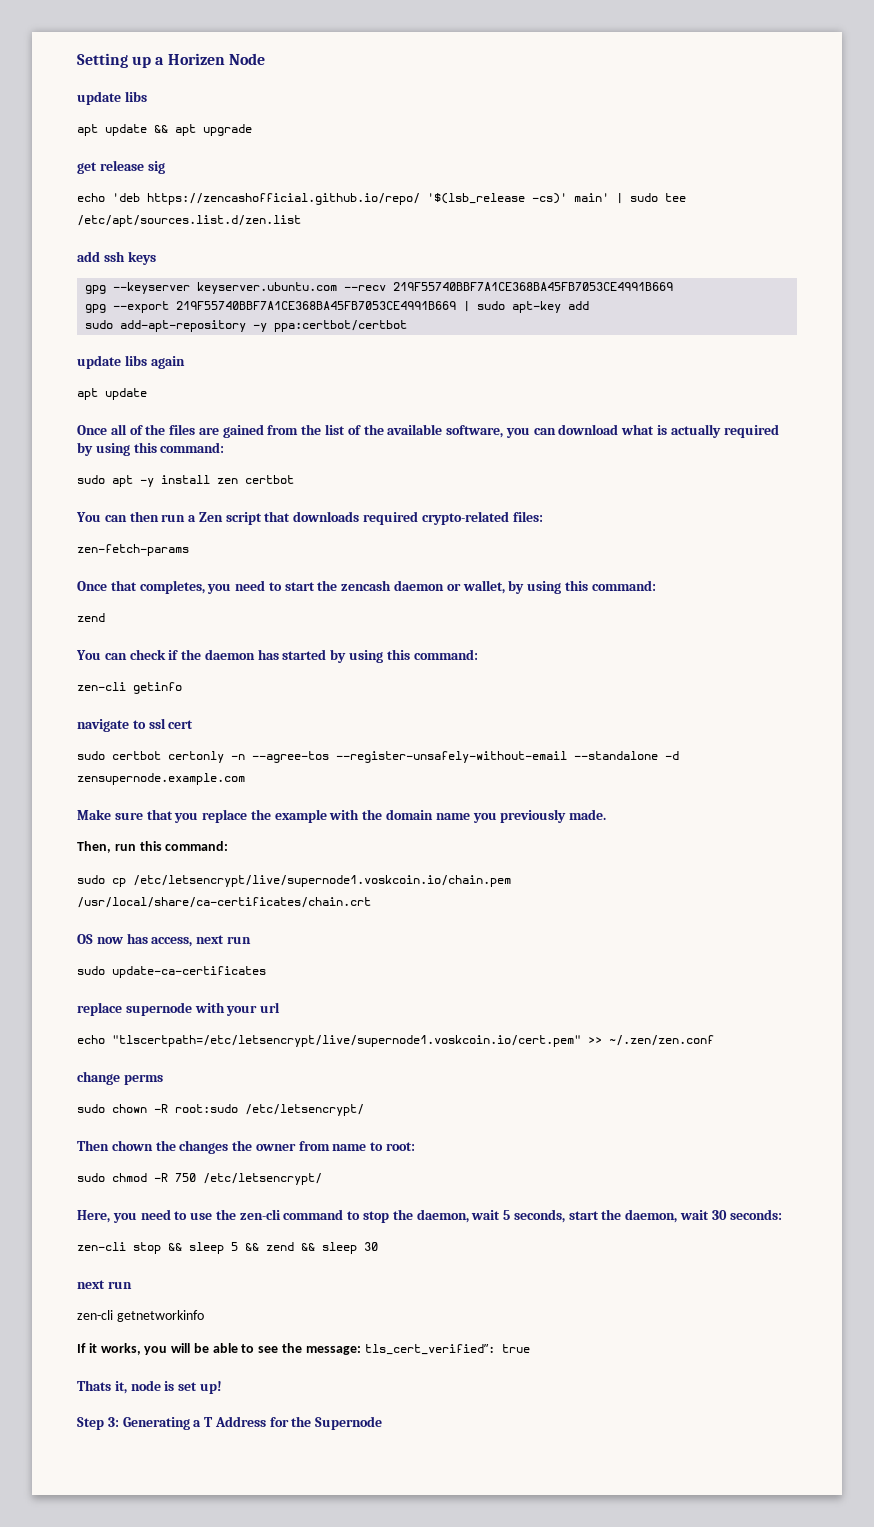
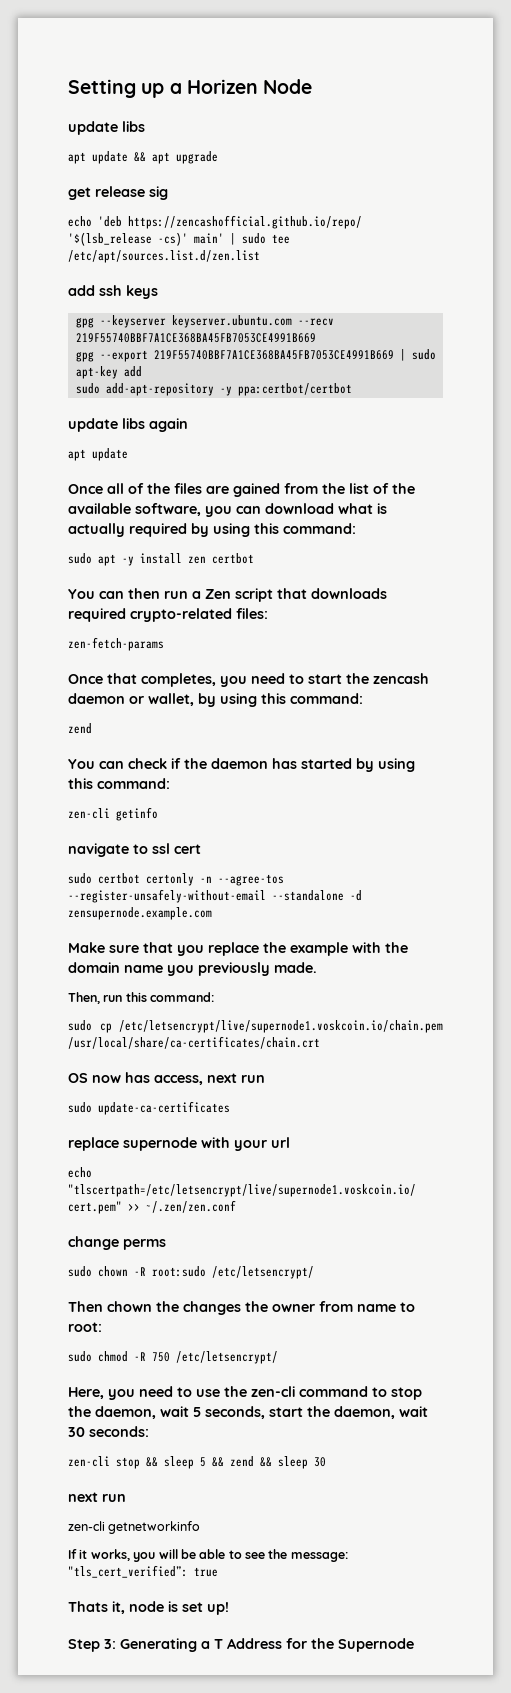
- If it works, you will be able to see the message: tls_cert_verified”: true
+ If it works, you will be able to see the message: "tls_cert_verified”: true

